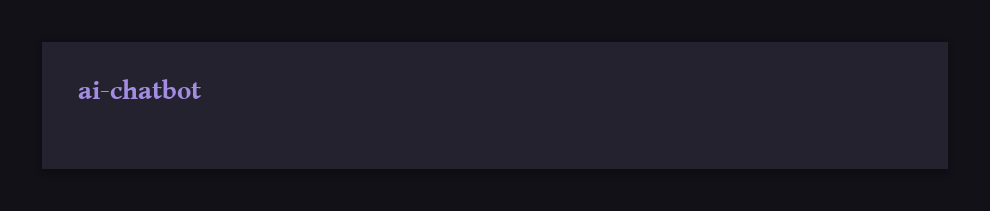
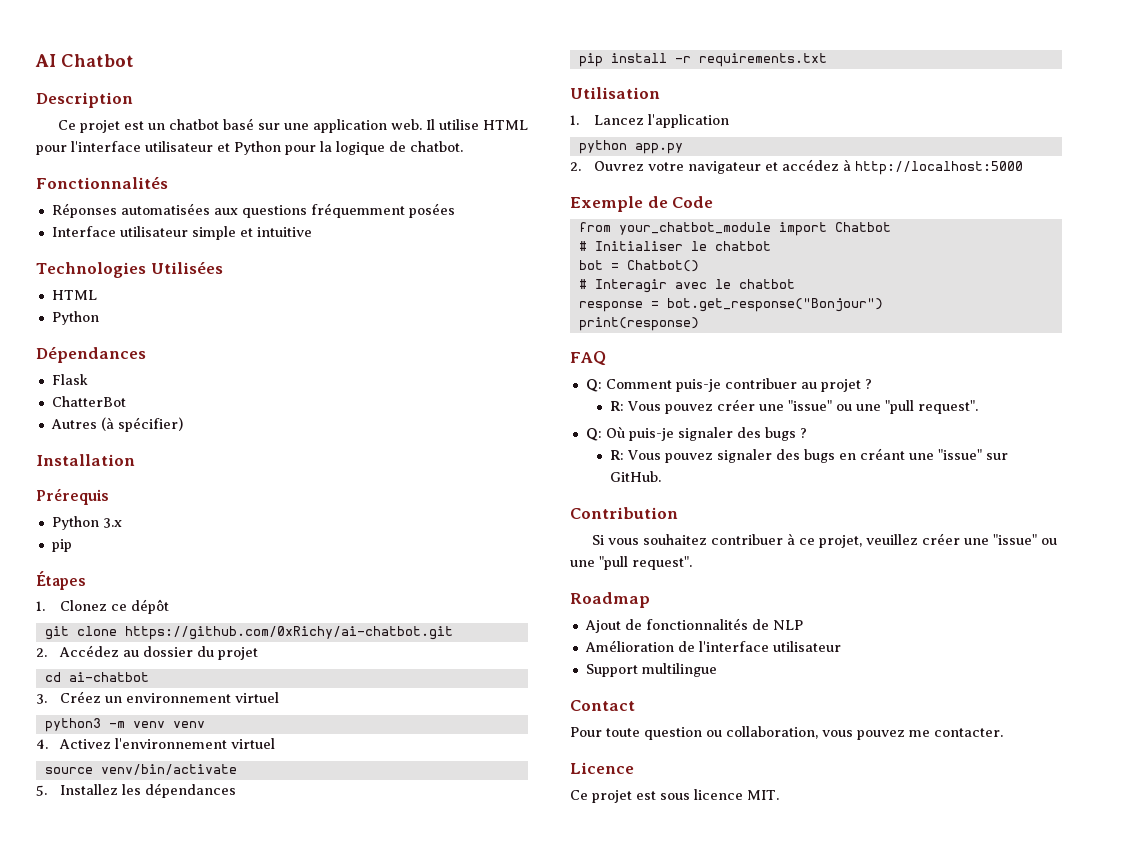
- ai-chatbot
+ AI Chatbot
+ Description
+ Ce projet est un chatbot basé sur une application web. Il utilise HTML pour l'interface utilisateur et Python pour la logique de chatbot.
+ Fonctionnalités
+ Réponses automatisées aux questions fréquemment posées
+ Interface utilisateur simple et intuitive
+ Technologies Utilisées
+ HTML
+ Python
+ Dépendances
+ Flask
+ ChatterBot
+ Autres (à spécifier)
+ Installation
+ Prérequis
+ Python 3.x
+ pip
+ Étapes
+ 1. Clonez ce dépôt
+ git clone https://github.com/0xRichy/ai-chatbot.git
+ 2. Accédez au dossier du projet
+ cd ai-chatbot
+ 3. Créez un environnement virtuel
+ python3 -m venv venv
+ 4. Activez l'environnement virtuel
+ source venv/bin/activate
+ 5. Installez les dépendances
+ pip install -r requirements.txt
+ Utilisation
+ 1. Lancez l'application
+ python app.py
+ 2. Ouvrez votre navigateur et accédez à http://localhost:5000
+ Exemple de Code
+ from your_chatbot_module import Chatbot
+ # Initialiser le chatbot
+ bot = Chatbot()
+ # Interagir avec le chatbot
+ response = bot.get_response("Bonjour")
+ print(response)
+ FAQ
+ Q: Comment puis-je contribuer au projet ?
+ R: Vous pouvez créer une "issue" ou une "pull request".
+ Q: Où puis-je signaler des bugs ?
+ R: Vous pouvez signaler des bugs en créant une "issue" sur GitHub.
+ Contribution
+ Si vous souhaitez contribuer à ce projet, veuillez créer une "issue" ou une "pull request".
+ Roadmap
+ Ajout de fonctionnalités de NLP
+ Amélioration de l'interface utilisateur
+ Support multilingue
+ Contact
+ Pour toute question ou collaboration, vous pouvez me contacter.
+ Licence
+ Ce projet est sous licence MIT.

